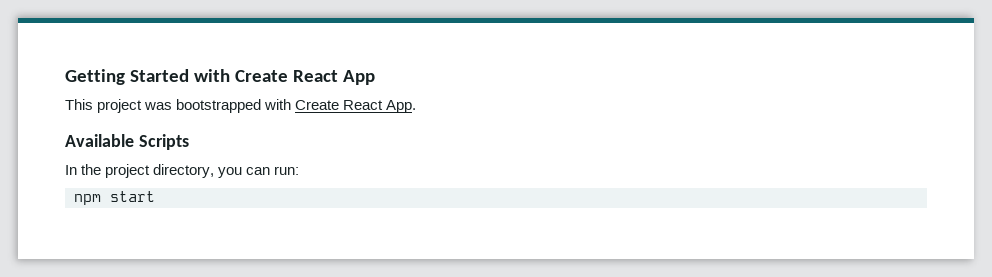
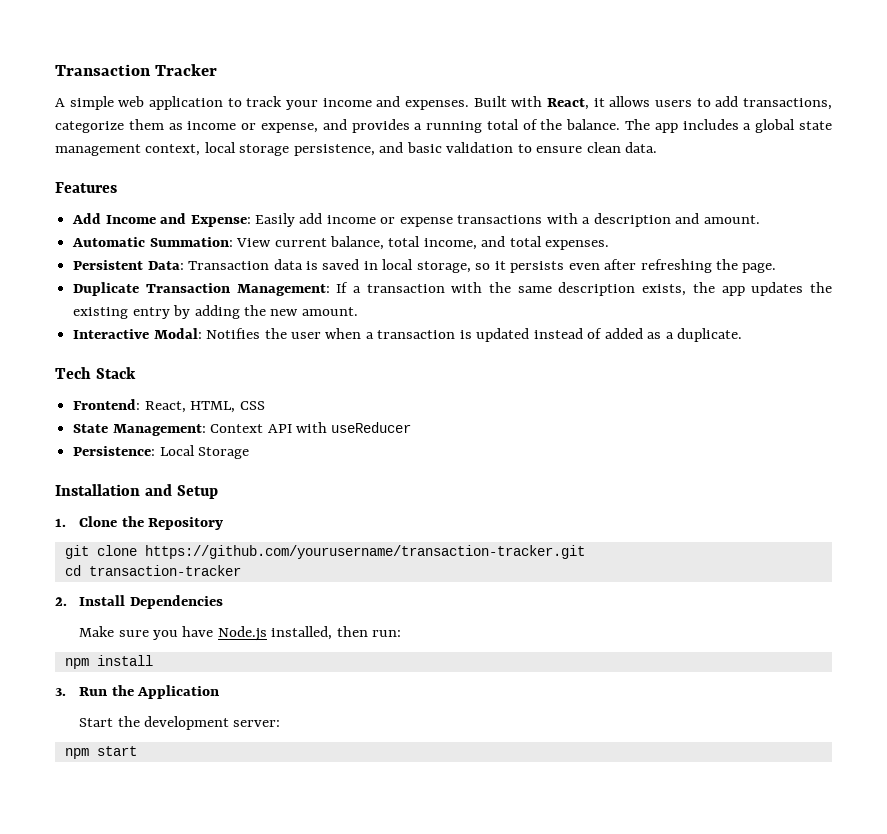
- Getting Started with Create React App
- This project was bootstrapped with Create React App.
- Available Scripts
- In the project directory, you can run:
+ Transaction Tracker
+ A simple web application to track your income and expenses. Built with React, it allows users to add transactions, categorize them as income or expense, and provides a running total of the balance. The app includes a global state management context, local storage persistence, and basic validation to ensure clean data.
+ Features
+ Add Income and Expense: Easily add income or expense transactions with a description and amount.
+ Automatic Summation: View current balance, total income, and total expenses.
+ Persistent Data: Transaction data is saved in local storage, so it persists even after refreshing the page.
+ Duplicate Transaction Management: If a transaction with the same description exists, the app updates the existing entry by adding the new amount.
+ Interactive Modal: Notifies the user when a transaction is updated instead of added as a duplicate.
+ Tech Stack
+ Frontend: React, HTML, CSS
+ State Management: Context API with useReducer
+ Persistence: Local Storage
+ Installation and Setup
+ 1. Clone the Repository
+ git clone https://github.com/yourusername/transaction-tracker.git
+ cd transaction-tracker
+ 2. Install Dependencies
+ Make sure you have Node.js installed, then run:
+ npm install
+ 3. Run the Application
+ Start the development server:

